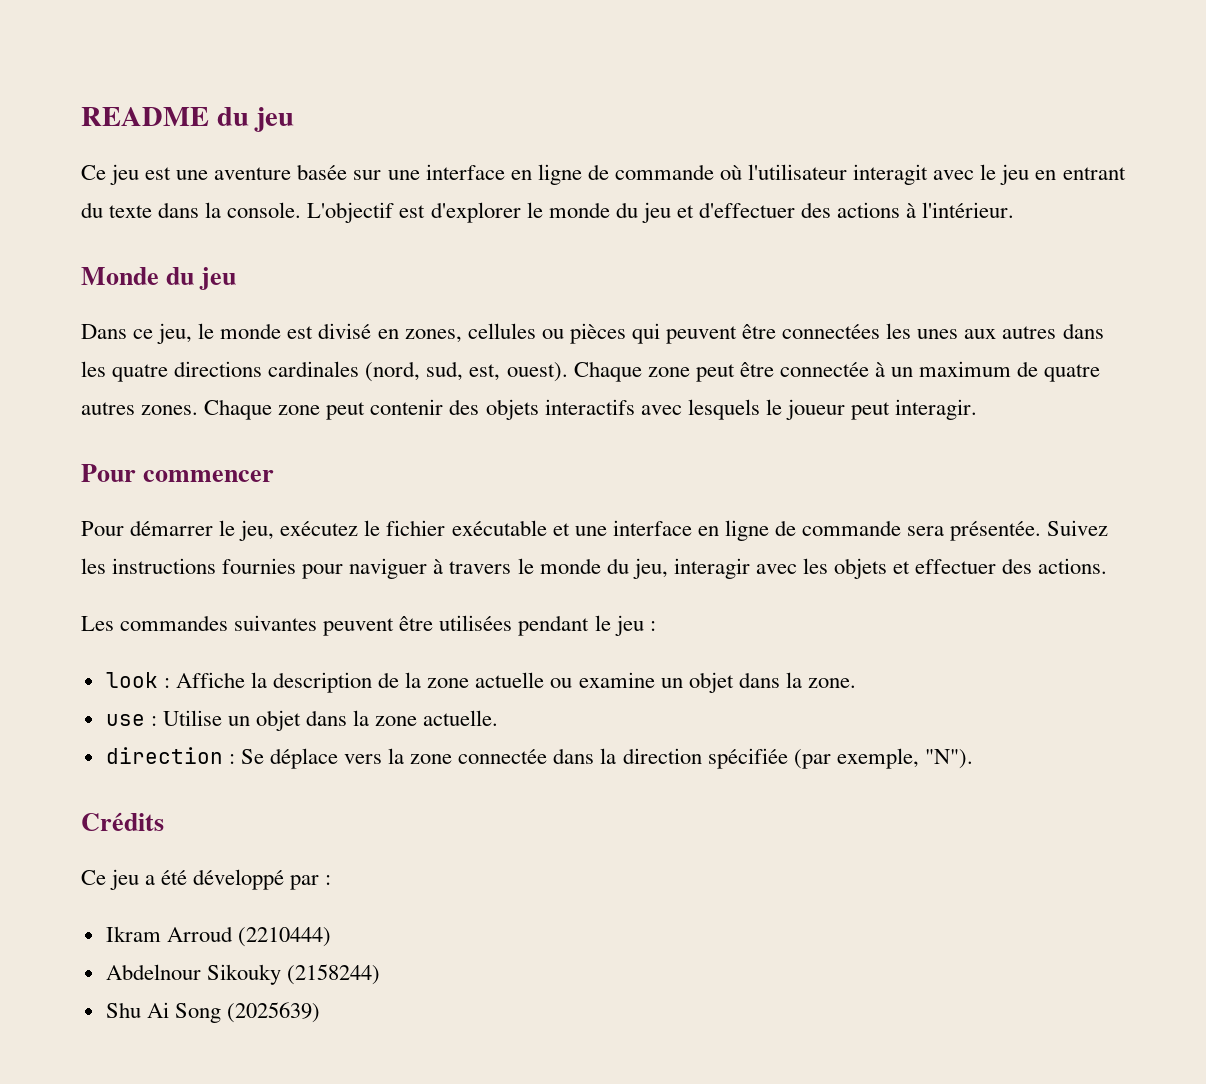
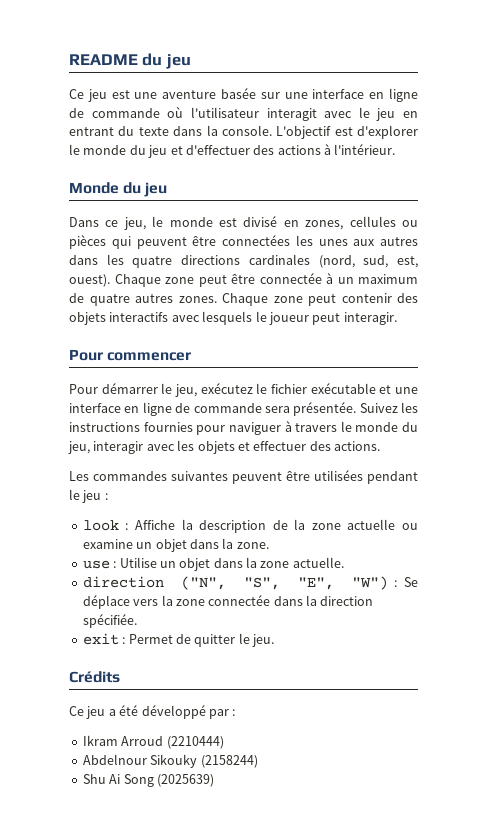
- direction : Se déplace vers la zone connectée dans la direction spécifiée (par exemple, "N").
+ direction ("N", "S", "E", "W") : Se déplace vers la zone connectée dans la direction spécifiée.
+ exit : Permet de quitter le jeu.

